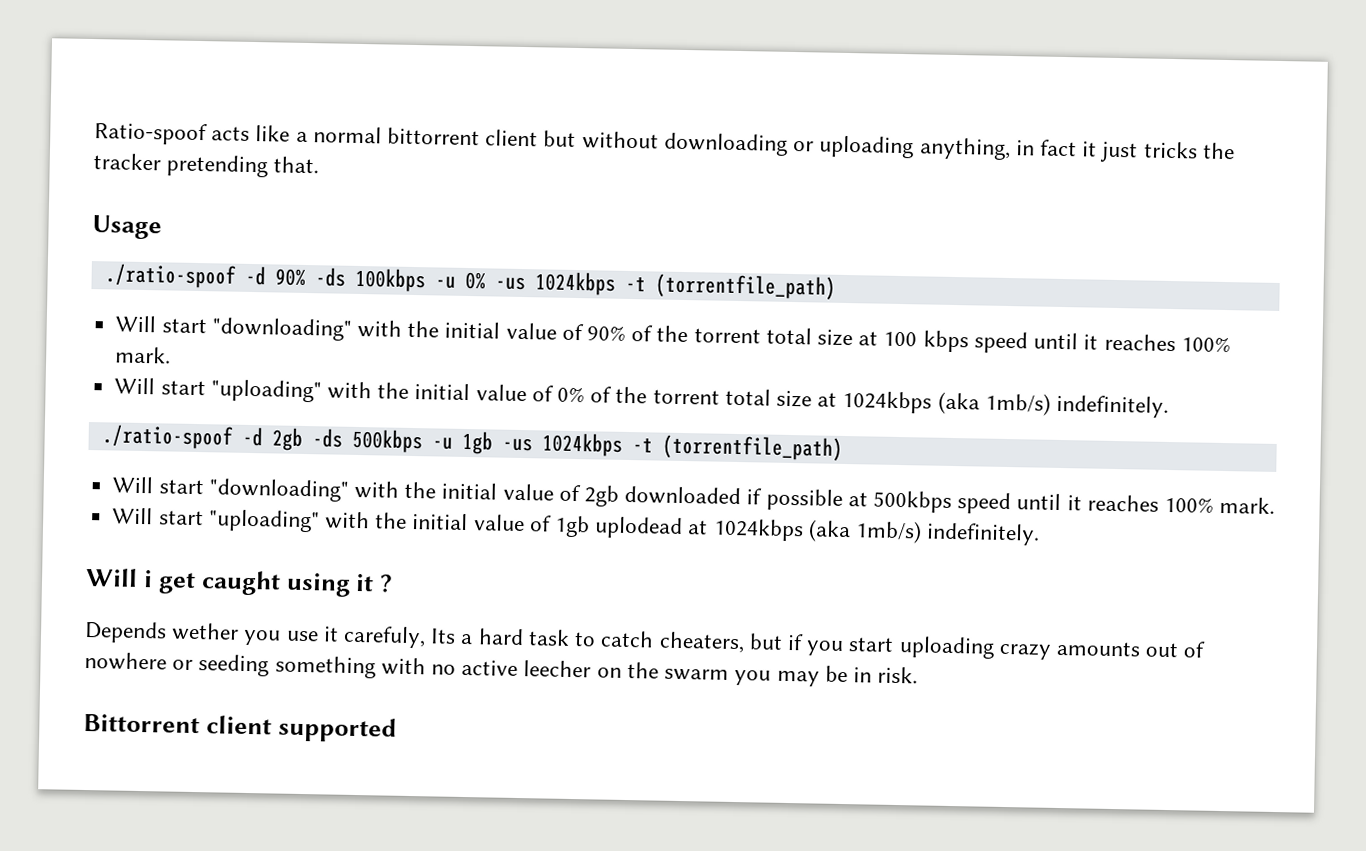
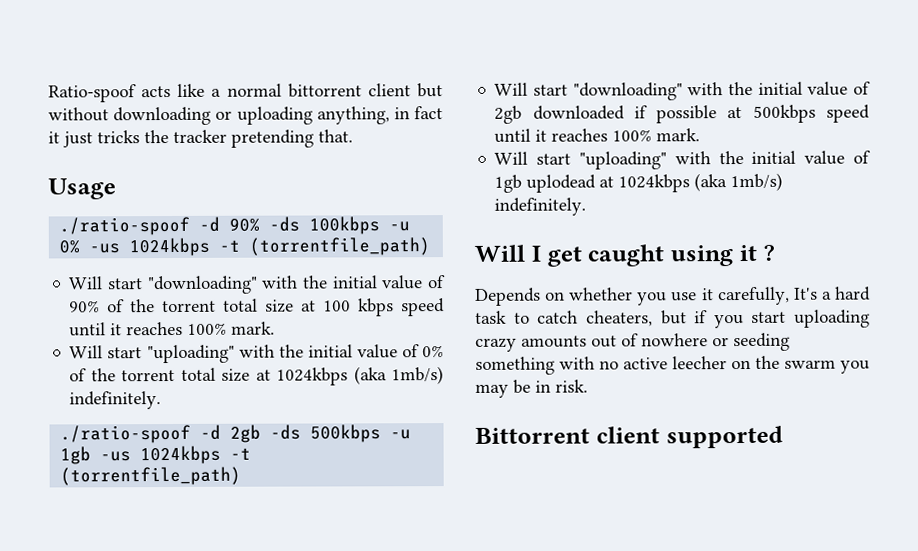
- Will i get caught using it ?
+ Will I get caught using it ?
- Depends wether you use it carefuly, Its a hard task to catch cheaters, but if you start uploading crazy amounts out of nowhere or seeding something with no active leecher on the swarm you may be in risk.
+ Depends on whether you use it carefully, It's a hard task to catch cheaters, but if you start uploading crazy amounts out of nowhere or seeding something with no active leecher on the swarm you may be in risk.

